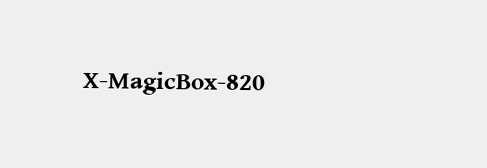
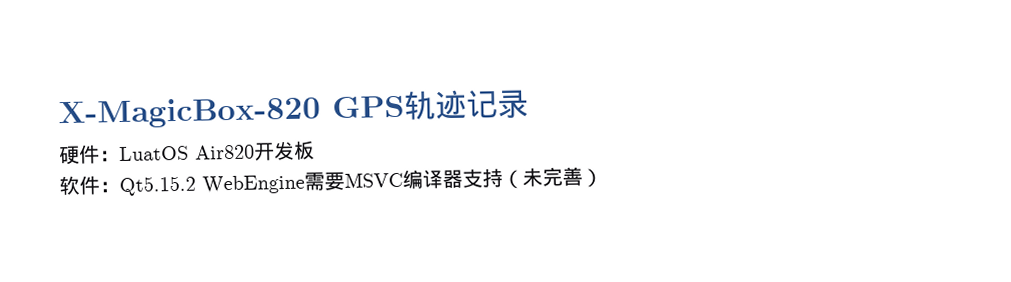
- X-MagicBox-820
+ X-MagicBox-820 GPS轨迹记录
+ 硬件：LuatOS Air820开发板
+ 软件：Qt5.15.2 WebEngine需要MSVC编译器支持（未完善）

